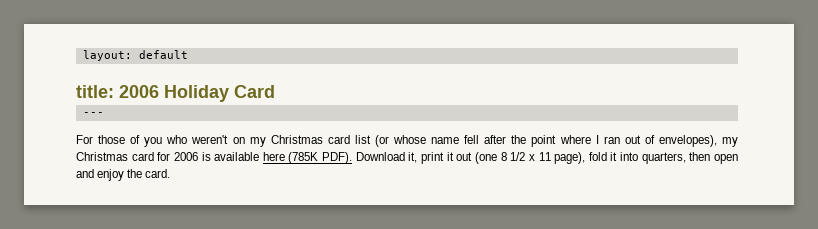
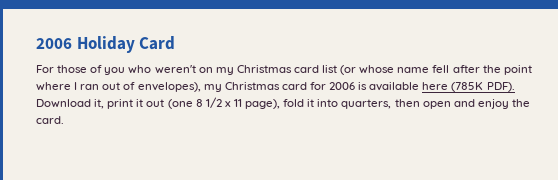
- layout: default
- title: 2006 Holiday Card
+ 2006 Holiday Card
- ---

